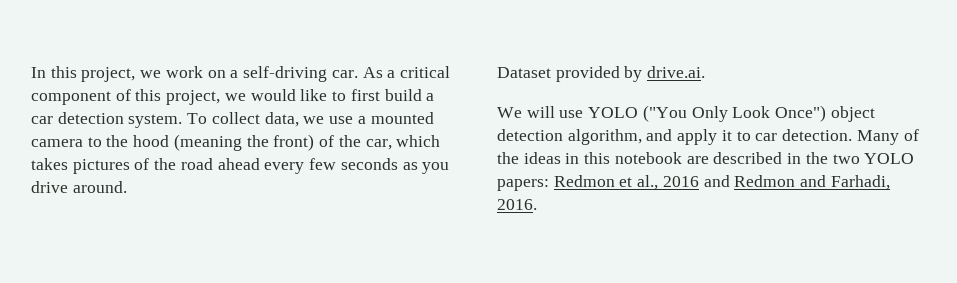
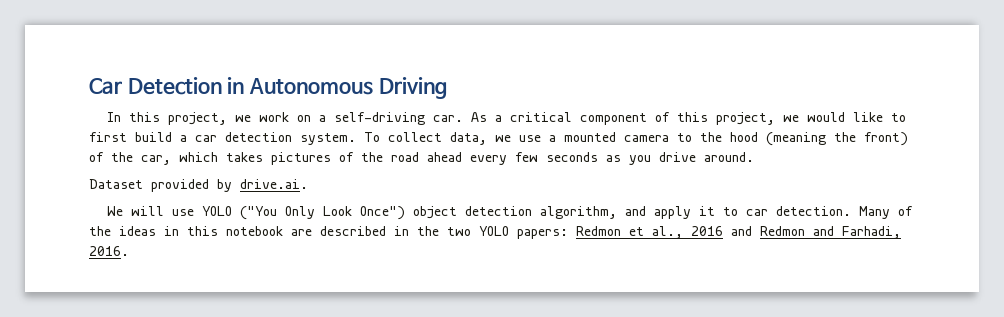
+ Car Detection in Autonomous Driving

